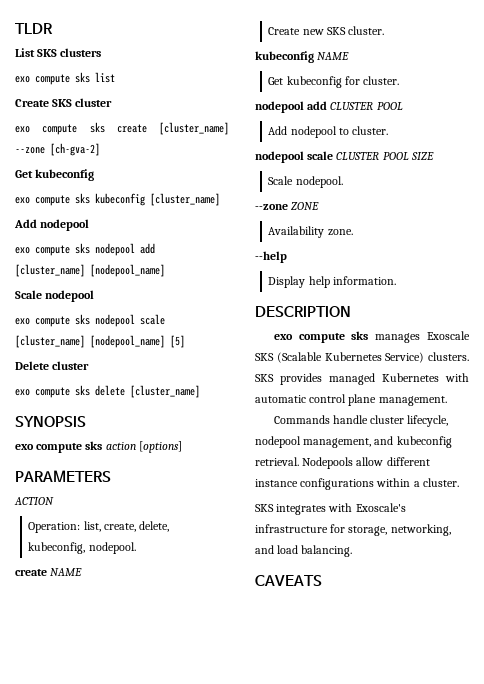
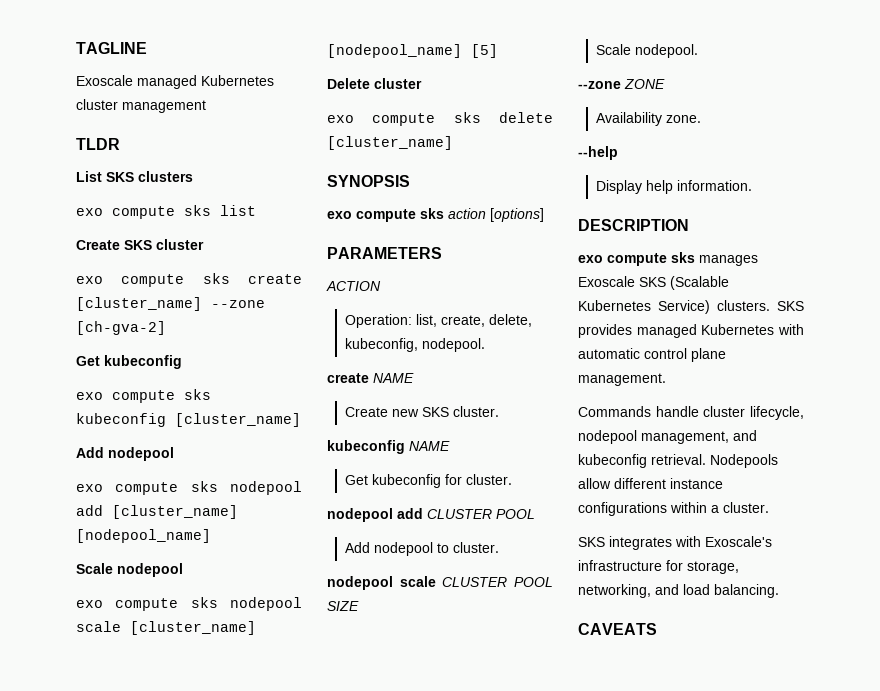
+ TAGLINE
+ Exoscale managed Kubernetes cluster management

